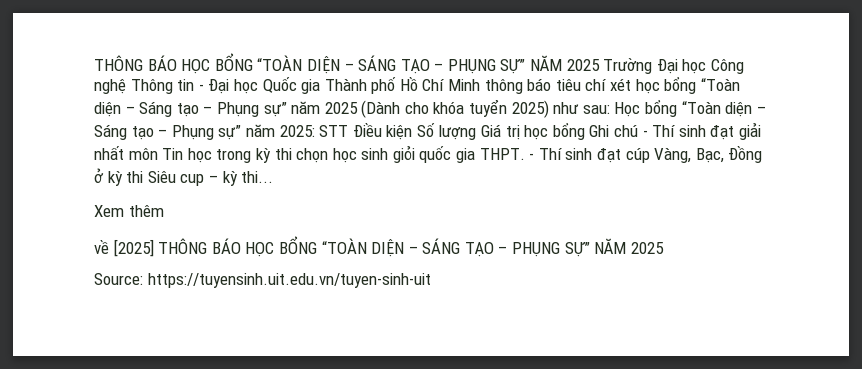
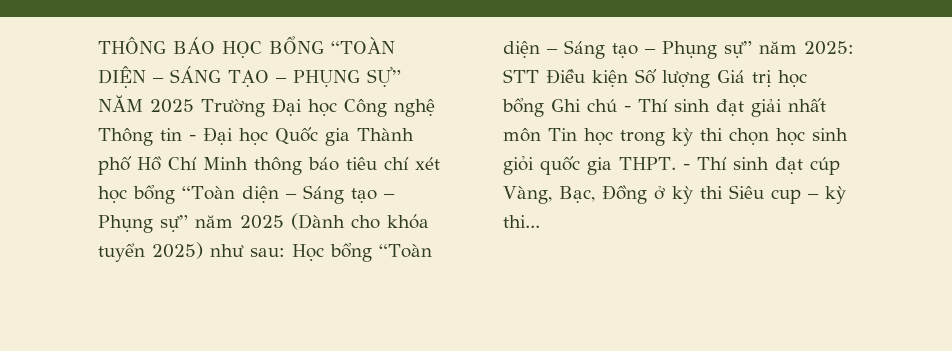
- Xem thêm
- về [2025] THÔNG BÁO HỌC BỔNG “TOÀN DIỆN – SÁNG TẠO – PHỤNG SỰ” NĂM 2025
- Source: https://tuyensinh.uit.edu.vn/tuyen-sinh-uit

